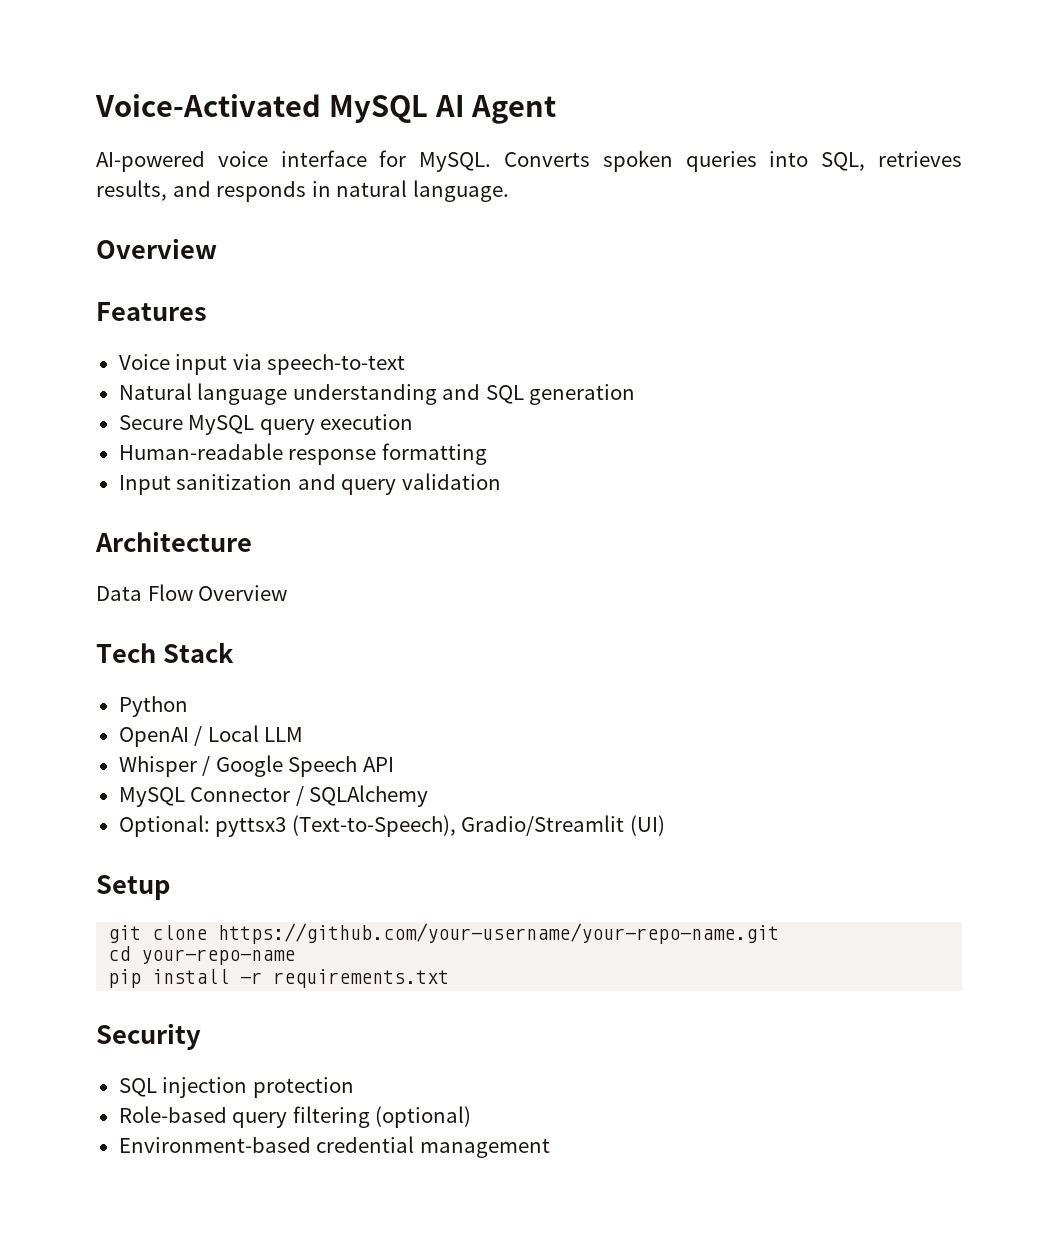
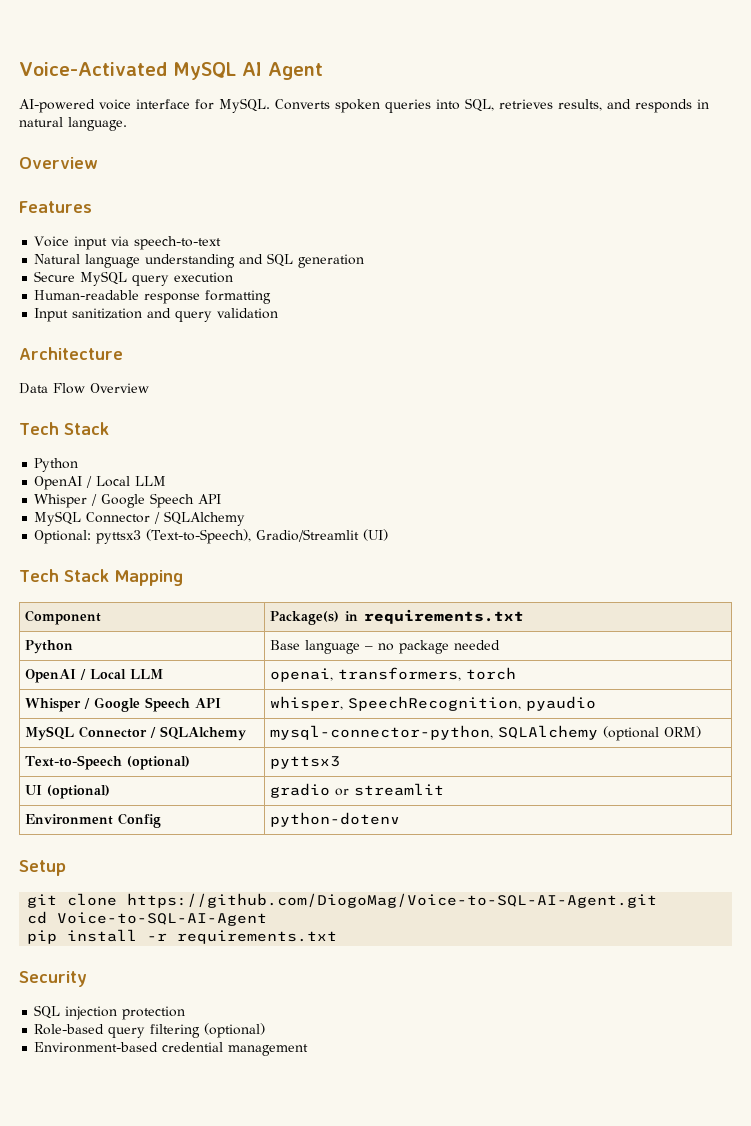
+ Tech Stack Mapping
+ Component | Package(s) in requirements.txt
+ Python | Base language – no package needed
+ OpenAI / Local LLM | openai, transformers, torch
+ Whisper / Google Speech API | whisper, SpeechRecognition, pyaudio
+ MySQL Connector / SQLAlchemy | mysql-connector-python, SQLAlchemy (optional ORM)
+ Text-to-Speech (optional) | pyttsx3
+ UI (optional) | gradio or streamlit
+ Environment Config | python-dotenv
- git clone https://github.com/your-username/your-repo-name.git
+ git clone https://github.com/DiogoMag/Voice-to-SQL-AI-Agent.git
- cd your-repo-name
+ cd Voice-to-SQL-AI-Agent

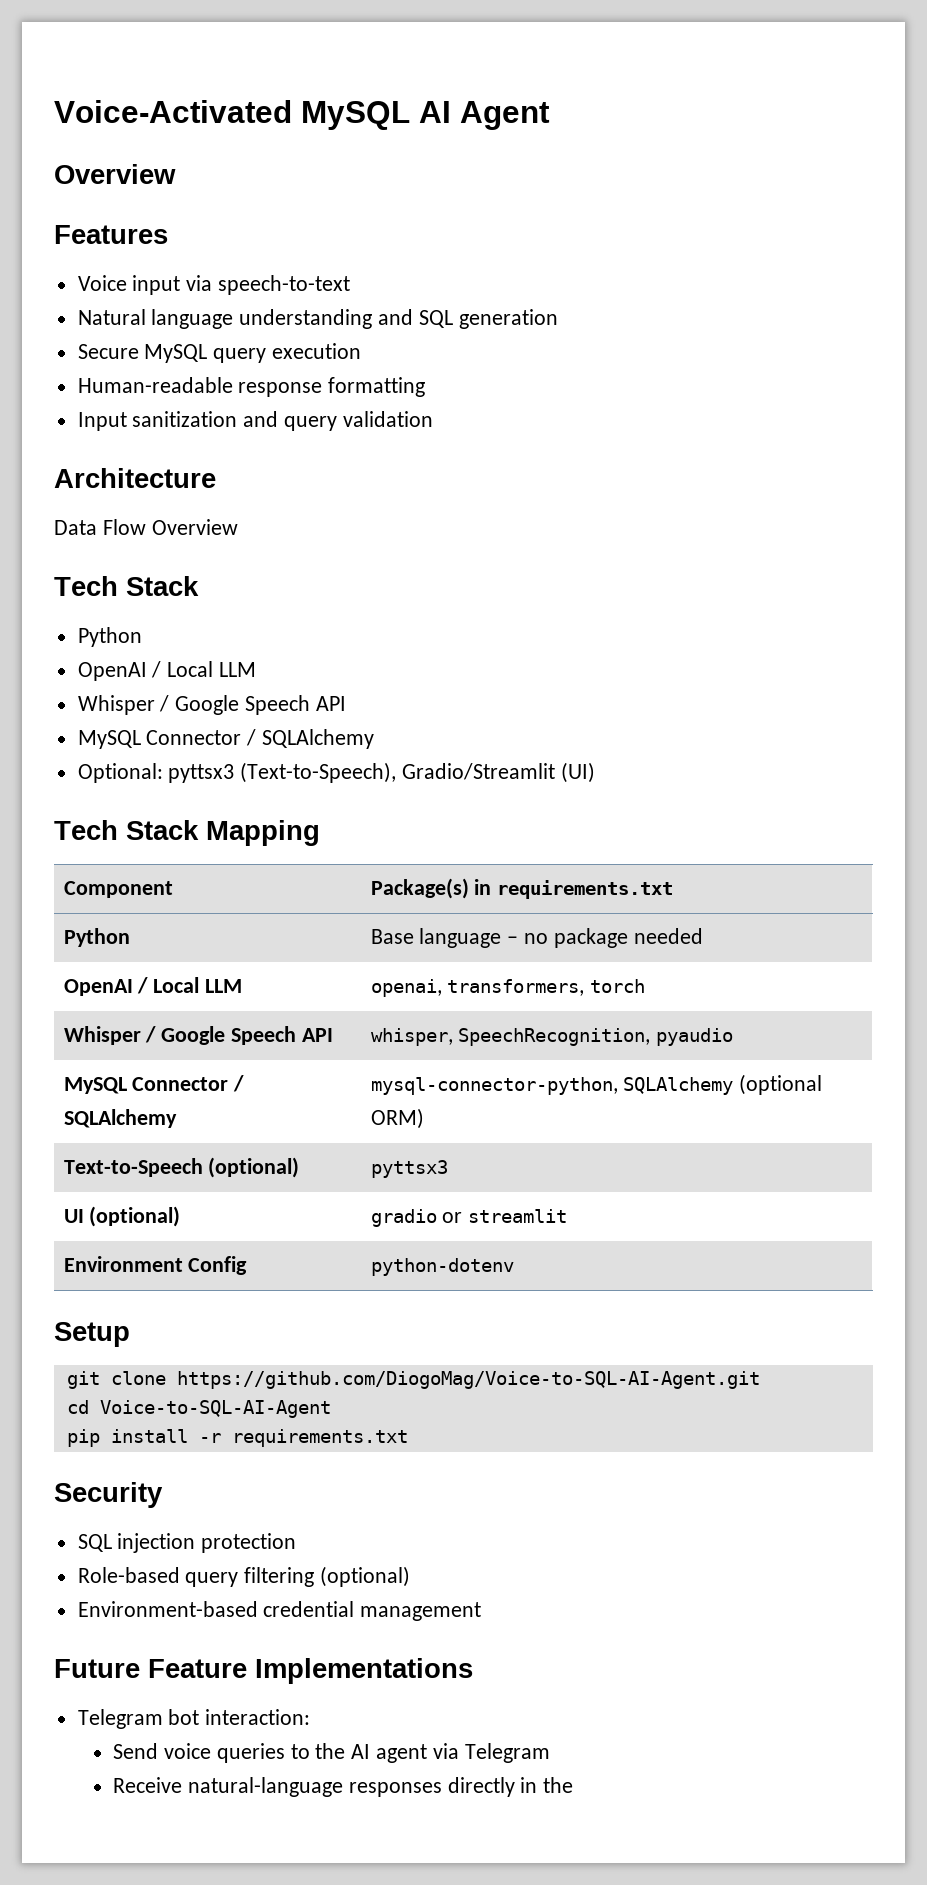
- AI-powered voice interface for MySQL. Converts spoken queries into SQL, retrieves results, and responds in natural language.
+ Future Feature Implementations
+ Telegram bot interaction:
+ Send voice queries to the AI agent via Telegram
+ Receive natural-language responses directly in the

